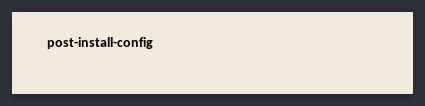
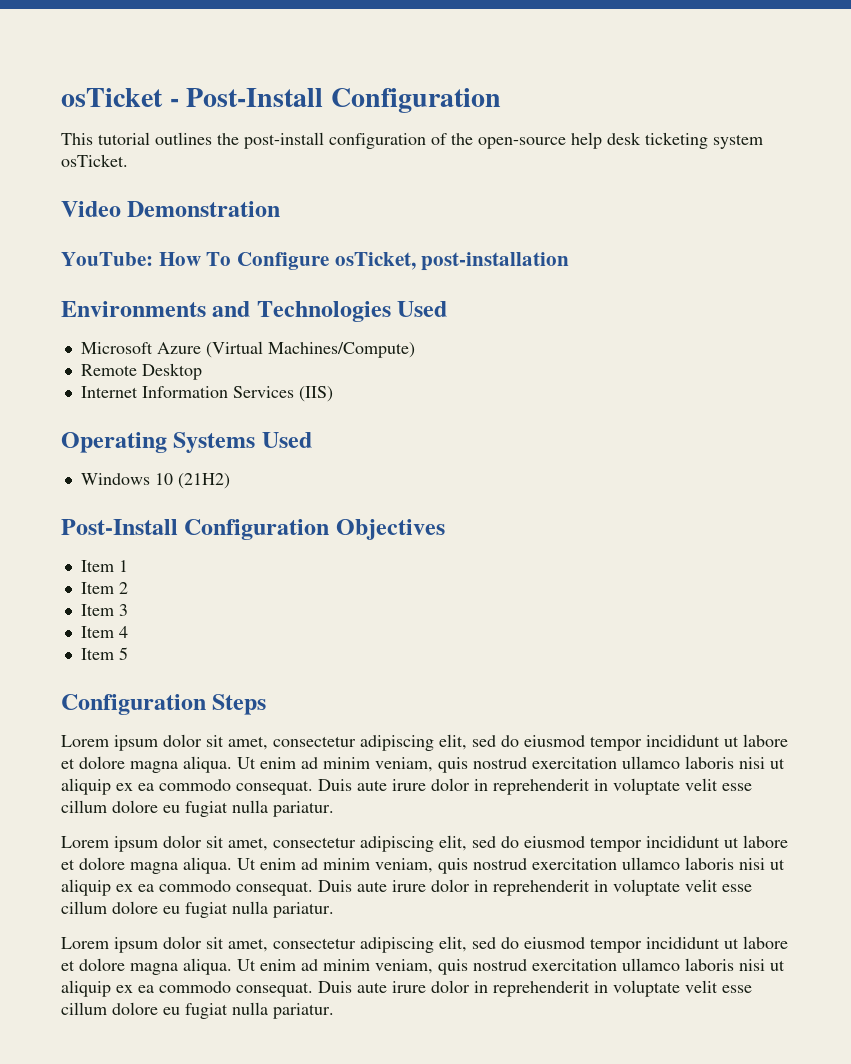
- post-install-config
+ osTicket - Post-Install Configuration
+ This tutorial outlines the post-install configuration of the open-source help desk ticketing system osTicket.
+ Video Demonstration
+ YouTube: How To Configure osTicket, post-installation
+ Environments and Technologies Used
+ Microsoft Azure (Virtual Machines/Compute)
+ Remote Desktop
+ Internet Information Services (IIS)
+ Operating Systems Used
+ Windows 10 (21H2)
+ Post-Install Configuration Objectives
+ Item 1
+ Item 2
+ Item 3
+ Item 4
+ Item 5
+ Configuration Steps
+ Lorem ipsum dolor sit amet, consectetur adipiscing elit, sed do eiusmod tempor incididunt ut labore et dolore magna aliqua. Ut enim ad minim veniam, quis nostrud exercitation ullamco laboris nisi ut aliquip ex ea commodo consequat. Duis aute irure dolor in reprehenderit in voluptate velit esse cillum dolore eu fugiat nulla pariatur.
+ Lorem ipsum dolor sit amet, consectetur adipiscing elit, sed do eiusmod tempor incididunt ut labore et dolore magna aliqua. Ut enim ad minim veniam, quis nostrud exercitation ullamco laboris nisi ut aliquip ex ea commodo consequat. Duis aute irure dolor in reprehenderit in voluptate velit esse cillum dolore eu fugiat nulla pariatur.
+ Lorem ipsum dolor sit amet, consectetur adipiscing elit, sed do eiusmod tempor incididunt ut labore et dolore magna aliqua. Ut enim ad minim veniam, quis nostrud exercitation ullamco laboris nisi ut aliquip ex ea commodo consequat. Duis aute irure dolor in reprehenderit in voluptate velit esse cillum dolore eu fugiat nulla pariatur.

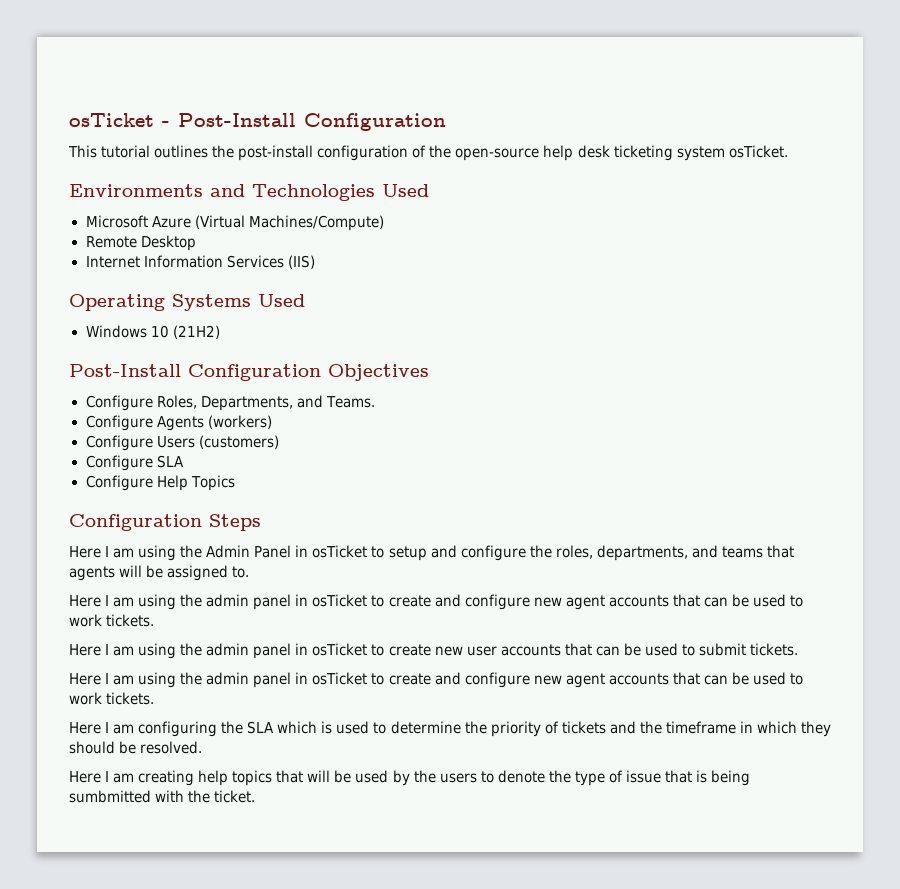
- Video Demonstration
- YouTube: How To Configure osTicket, post-installation
- Item 1
- Item 2
- Item 3
- Item 4
- Item 5
+ Configure Roles, Departments, and Teams.
+ Configure Agents (workers)
+ Configure Users (customers)
+ Configure SLA
+ Configure Help Topics
  Configuration Steps
- Lorem ipsum dolor sit amet, consectetur adipiscing elit, sed do eiusmod tempor incididunt ut labore et dolore magna aliqua. Ut enim ad minim veniam, quis nostrud exercitation ullamco laboris nisi ut aliquip ex ea commodo consequat. Duis aute irure dolor in reprehenderit in voluptate velit esse cillum dolore eu fugiat nulla pariatur.
- Lorem ipsum dolor sit amet, consectetur adipiscing elit, sed do eiusmod tempor incididunt ut labore et dolore magna aliqua. Ut enim ad minim veniam, quis nostrud exercitation ullamco laboris nisi ut aliquip ex ea commodo consequat. Duis aute irure dolor in reprehenderit in voluptate velit esse cillum dolore eu fugiat nulla pariatur.
- Lorem ipsum dolor sit amet, consectetur adipiscing elit, sed do eiusmod tempor incididunt ut labore et dolore magna aliqua. Ut enim ad minim veniam, quis nostrud exercitation ullamco laboris nisi ut aliquip ex ea commodo consequat. Duis aute irure dolor in reprehenderit in voluptate velit esse cillum dolore eu fugiat nulla pariatur.
+ Here I am using the Admin Panel in osTicket to setup and configure the roles, departments, and teams that agents will be assigned to.
+ Here I am using the admin panel in osTicket to create and configure new agent accounts that can be used to work tickets.
+ Here I am using the admin panel in osTicket to create new user accounts that can be used to submit tickets.
+ Here I am using the admin panel in osTicket to create and configure new agent accounts that can be used to work tickets.
+ Here I am configuring the SLA which is used to determine the priority of tickets and the timeframe in which they should be resolved.
+ Here I am creating help topics that will be used by the users to denote the type of issue that is being sumbmitted with the ticket.

